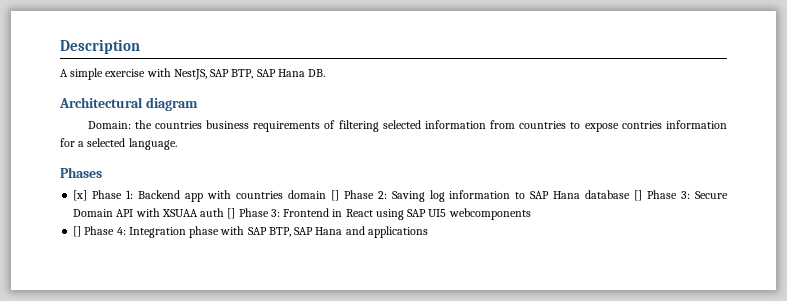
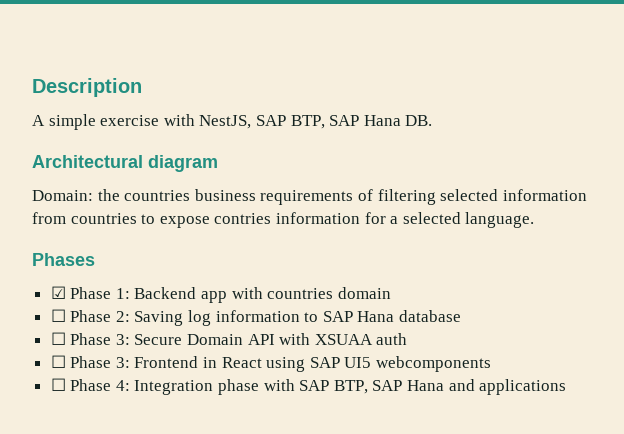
- [x] Phase 1: Backend app with countries domain [] Phase 2: Saving log information to SAP Hana database [] Phase 3: Secure Domain API with XSUAA auth [] Phase 3: Frontend in React using SAP UI5 webcomponents
+ ☑ Phase 1: Backend app with countries domain
+ ☐ Phase 2: Saving log information to SAP Hana database
+ ☐ Phase 3: Secure Domain API with XSUAA auth
+ ☐ Phase 3: Frontend in React using SAP UI5 webcomponents
- [] Phase 4: Integration phase with SAP BTP, SAP Hana and applications
+ ☐ Phase 4: Integration phase with SAP BTP, SAP Hana and applications

